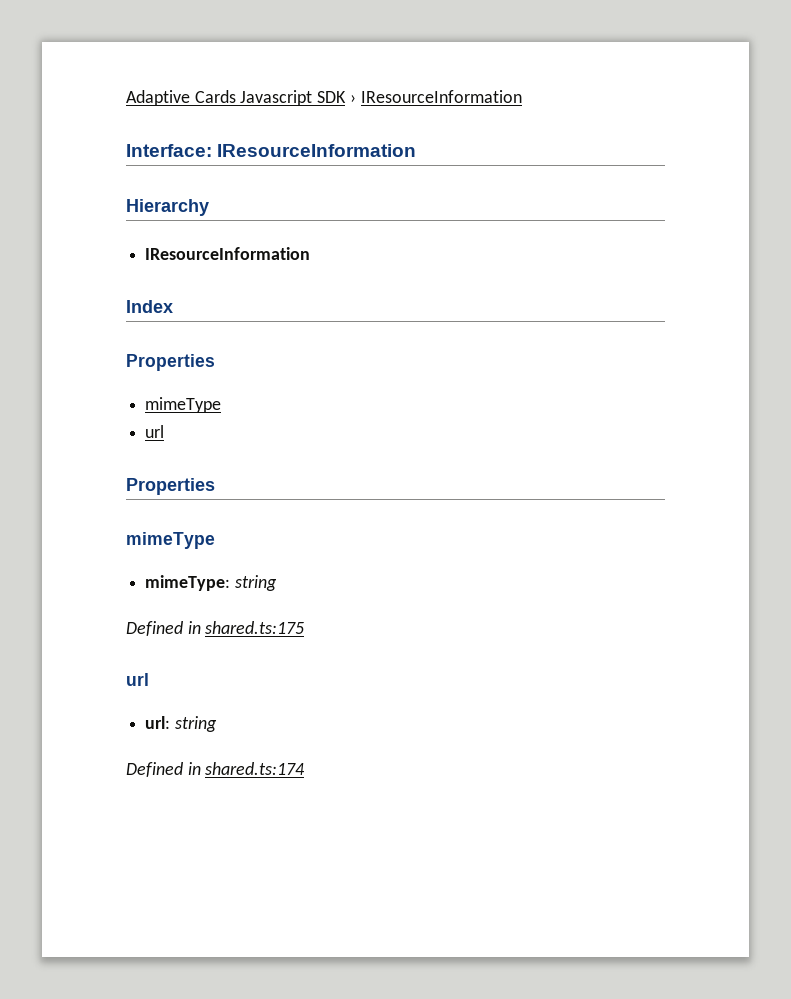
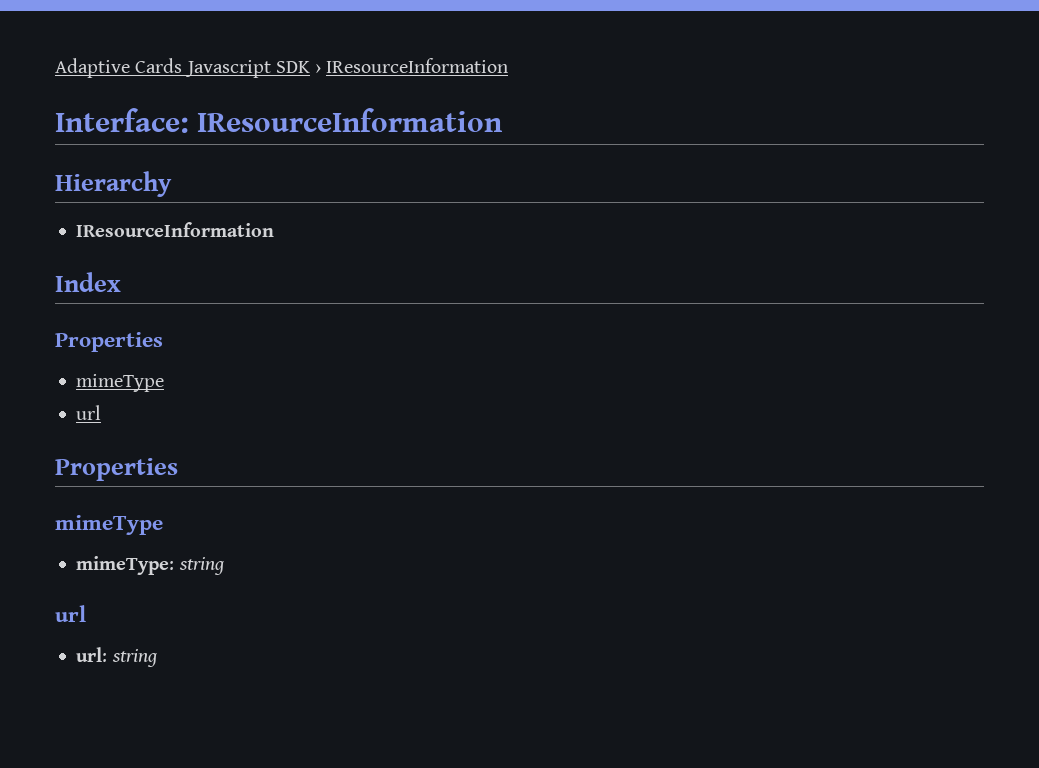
- Defined in shared.ts:175
- Defined in shared.ts:174

